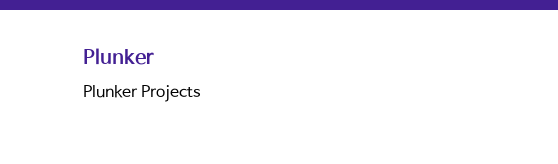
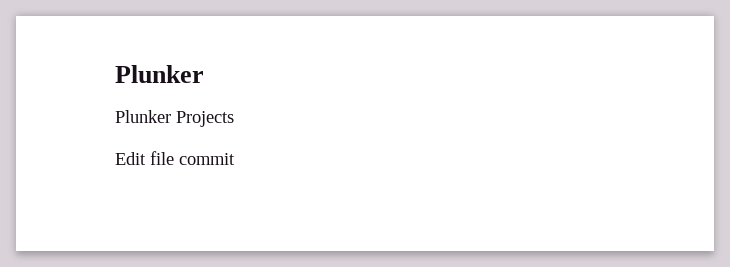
+ Edit file commit

